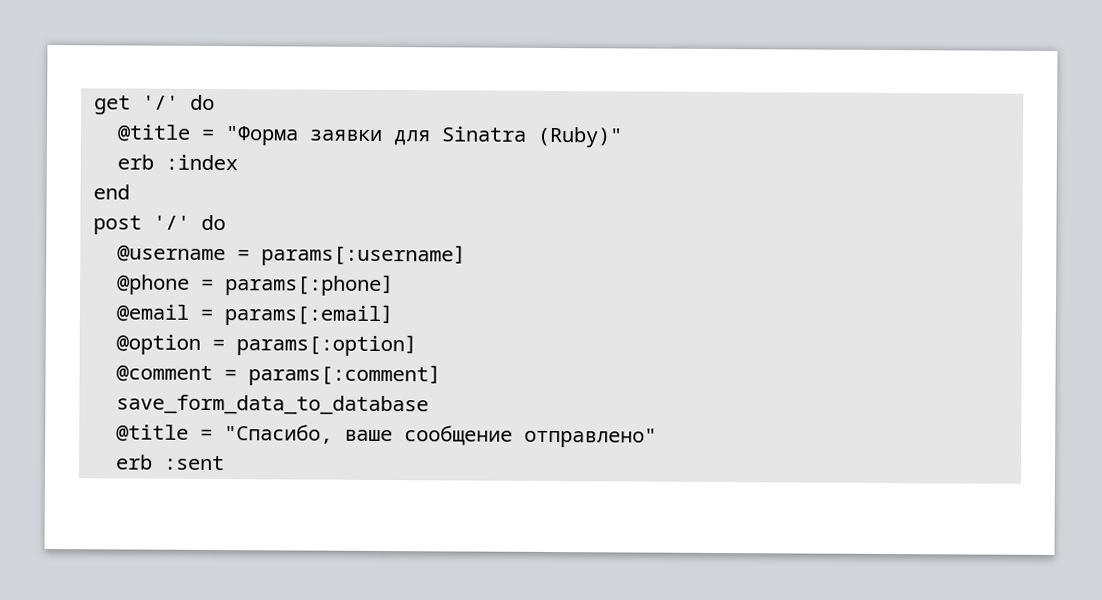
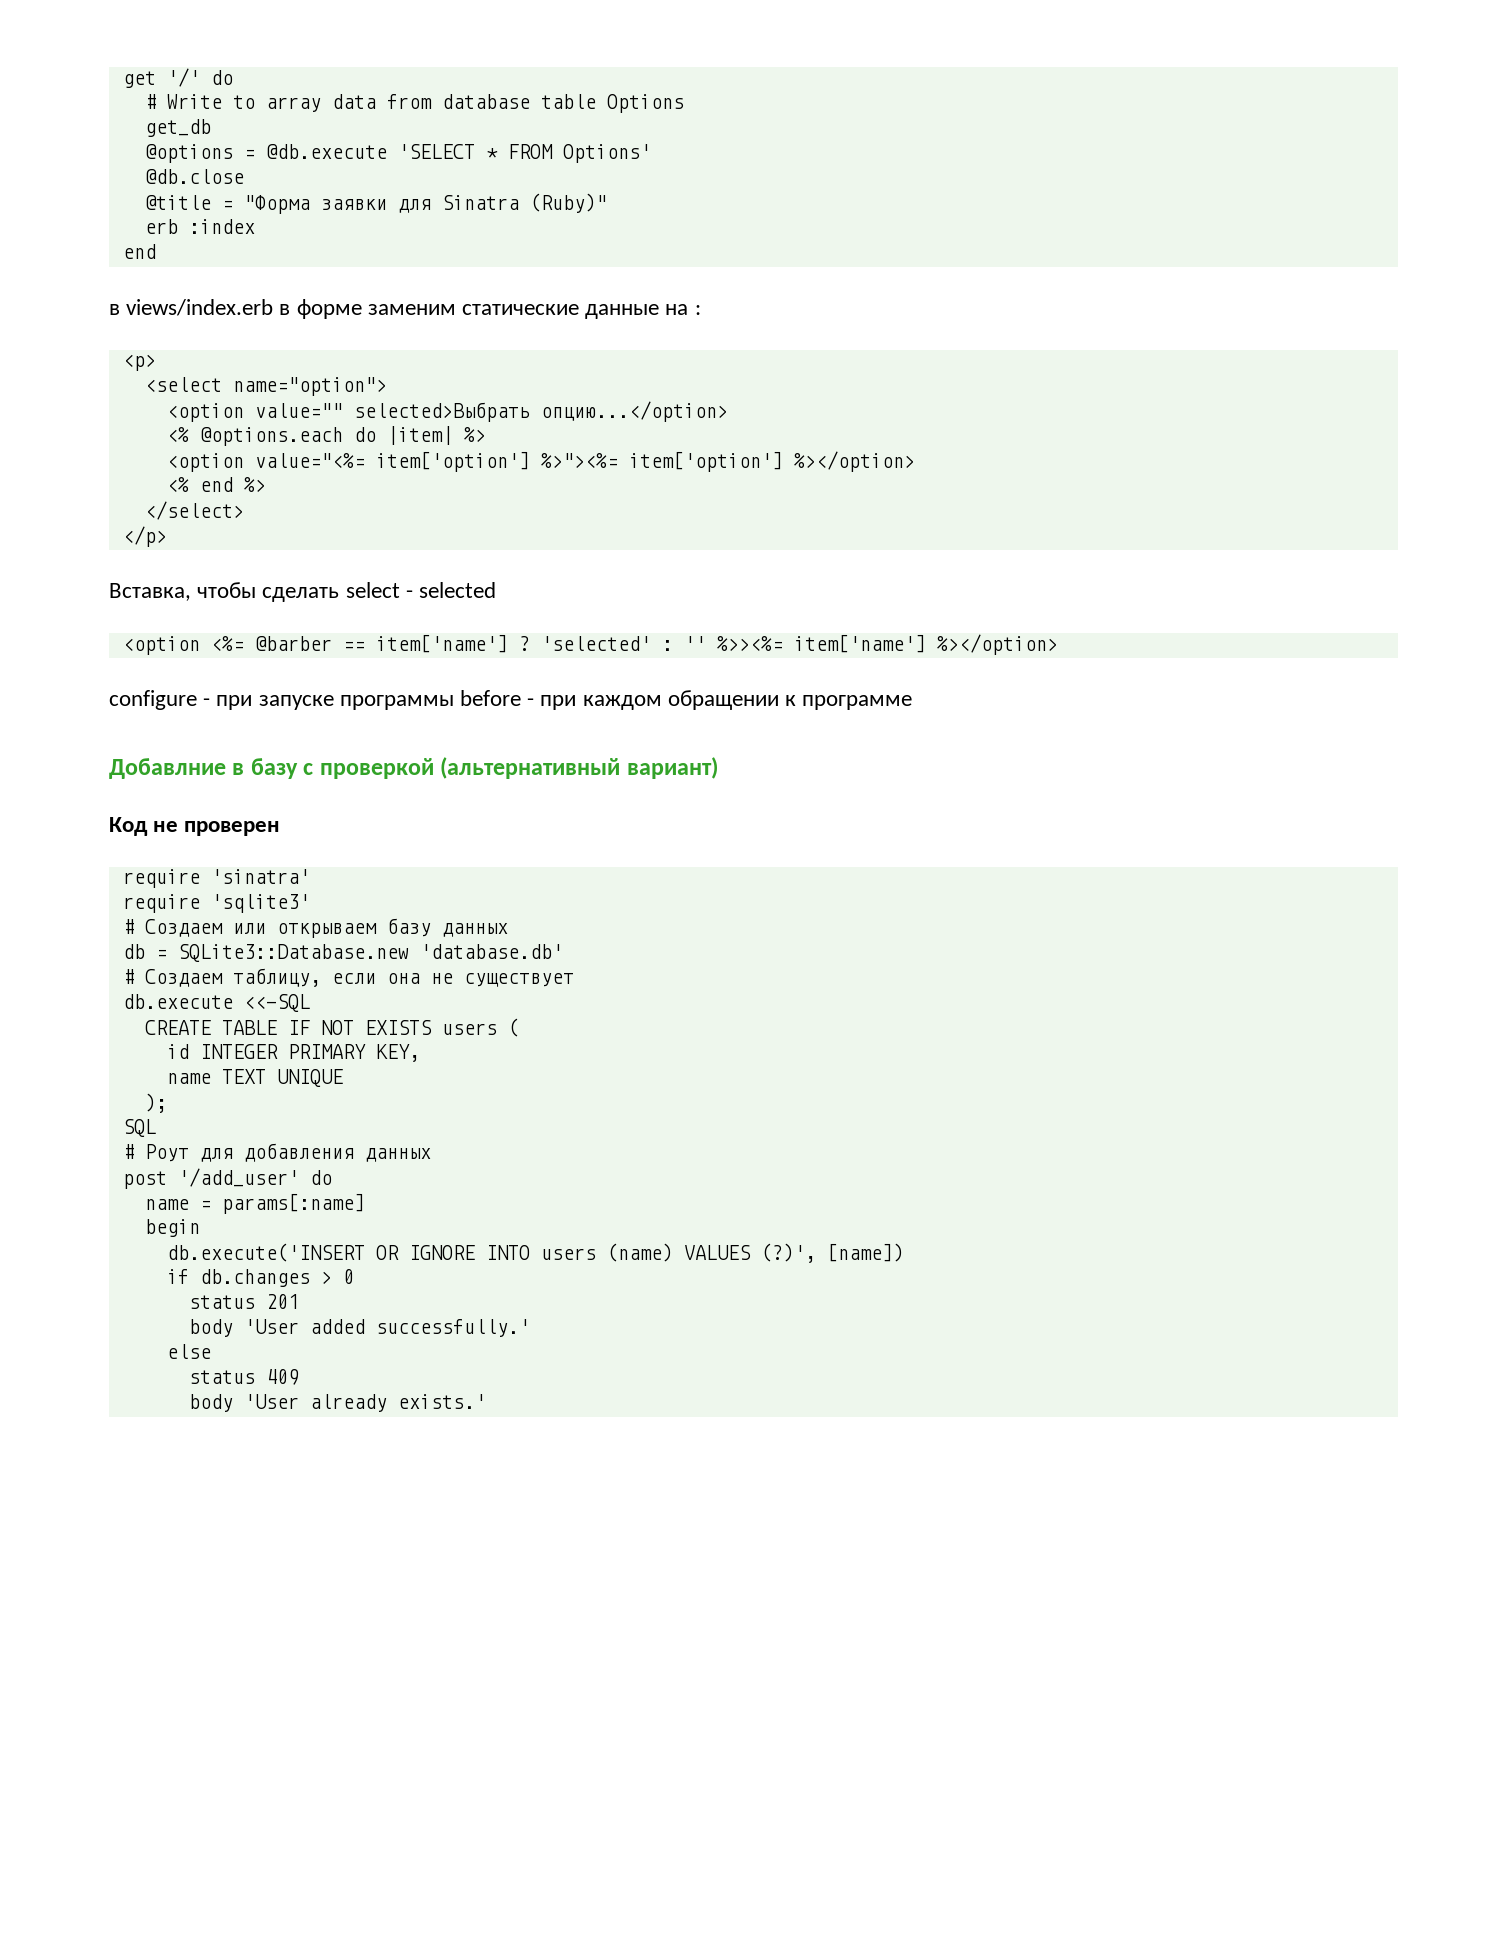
+ # Write to array data from database table Options
+ get_db
+ @options = @db.execute 'SELECT * FROM Options'
+ @db.close
+ в views/index.erb в форме заменим статические данные на :
+ <p>
+ <select name="option">
+ <option value="" selected>Выбрать опцию...</option>
+ <% @options.each do |item| %>
+ <option value="<%= item['option'] %>"><%= item['option'] %></option>
+ <% end %>
+ </select>
+ </p>
+ Вставка, чтобы сделать select - selected
+ <option <%= @barber == item['name'] ? 'selected' : '' %>><%= item['name'] %></option>
+ configure - при запуске программы before - при каждом обращении к программе
+ Добавлние в базу с проверкой (альтернативный вариант)
+ Код не проверен
+ require 'sinatra'
+ require 'sqlite3'
+ # Создаем или открываем базу данных
+ db = SQLite3::Database.new 'database.db'
+ # Создаем таблицу, если она не существует
+ db.execute <<-SQL
+ CREATE TABLE IF NOT EXISTS users (
+ id INTEGER PRIMARY KEY,
+ name TEXT UNIQUE
+ );
+ SQL
+ # Роут для добавления данных
- post '/' do
- @username = params[:username]
- @phone = params[:phone]
- @email = params[:email]
- @option = params[:option]
- @comment = params[:comment]
- save_form_data_to_database
- @title = "Спасибо, ваше сообщение отправлено"
- erb :sent
+ post '/add_user' do
+ name = params[:name]
+ begin
+ db.execute('INSERT OR IGNORE INTO users (name) VALUES (?)', [name])
+ if db.changes > 0
+ status 201
+ body 'User added successfully.'
+ else
+ status 409
+ body 'User already exists.'

